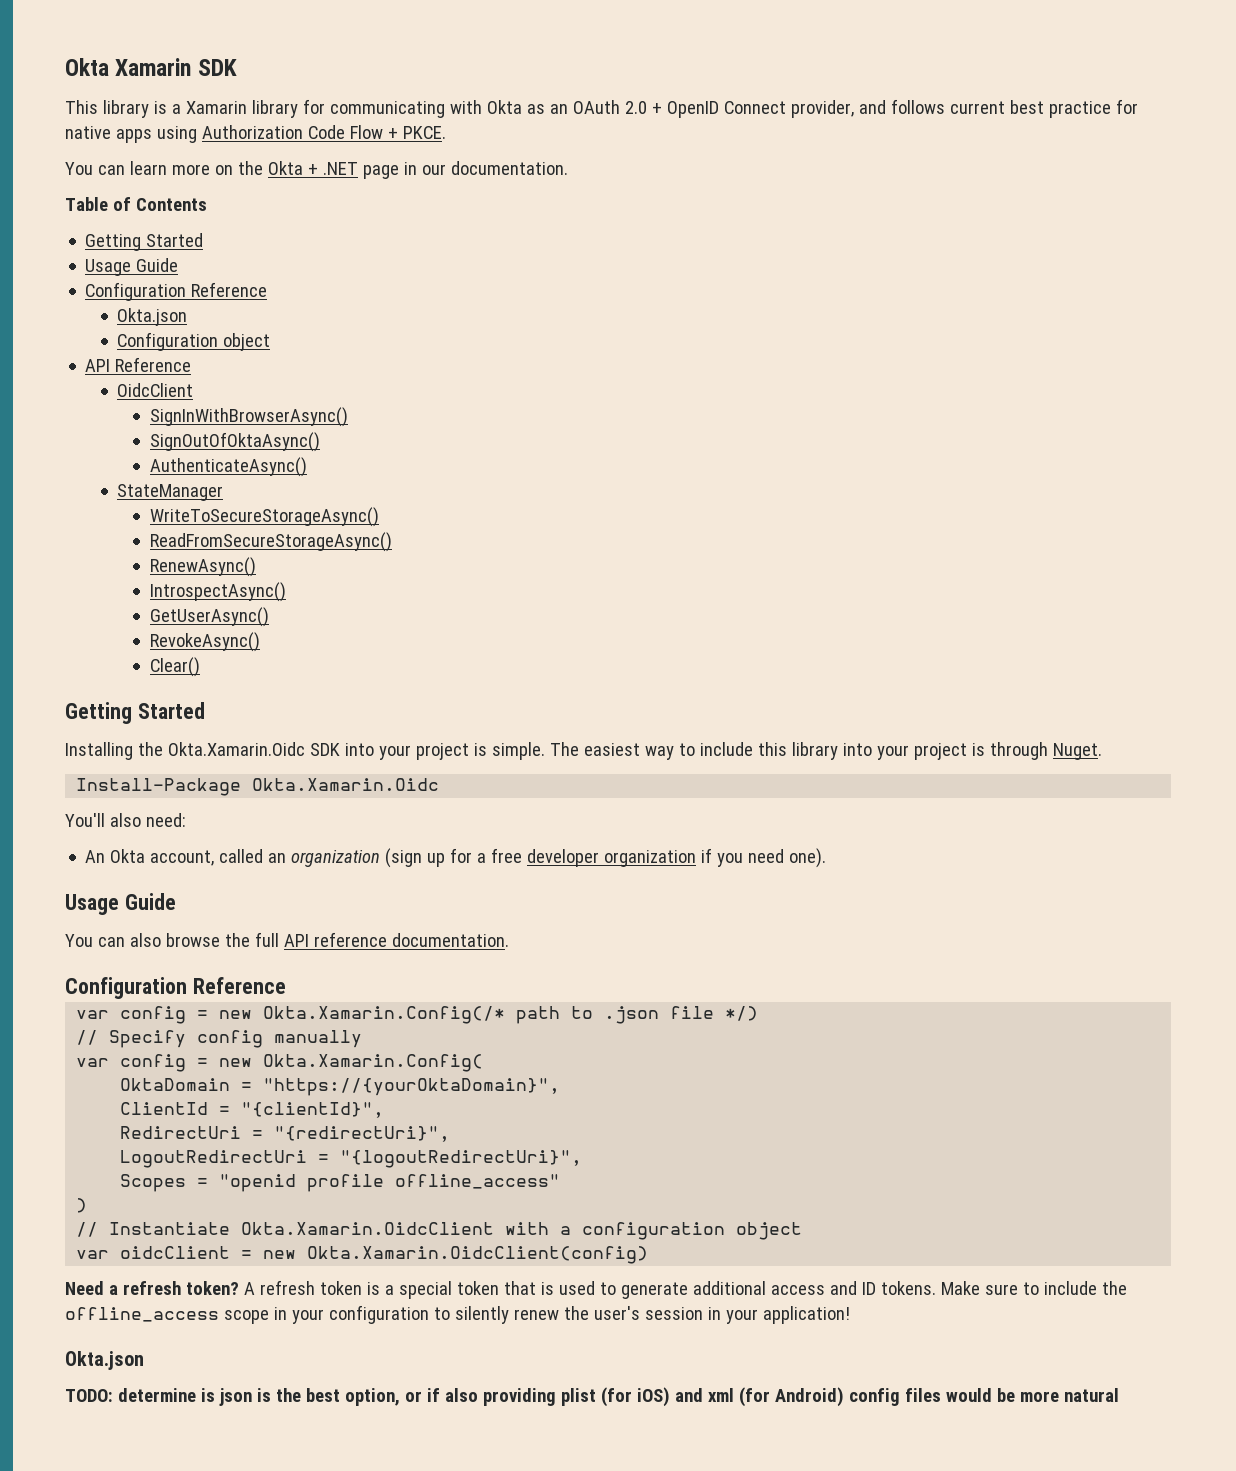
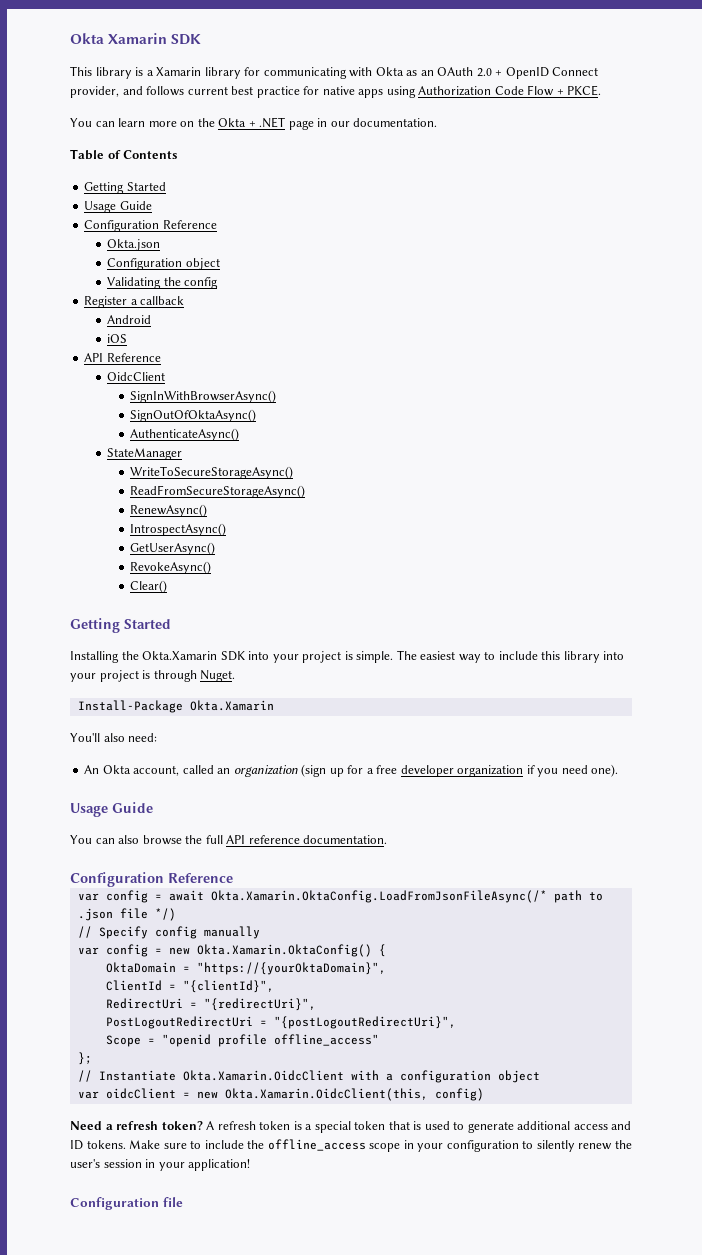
+ Validating the config
+ Register a callback
+ Android
+ iOS
- Installing the Okta.Xamarin.Oidc SDK into your project is simple.
+ Installing the Okta.Xamarin SDK into your project is simple.
- Install-Package Okta.Xamarin.Oidc
+ Install-Package Okta.Xamarin
- var config = new Okta.Xamarin.Config(/* path to .json file */)
+ var config = await Okta.Xamarin.OktaConfig.LoadFromJsonFileAsync(/* path to .json file */)
- var config = new Okta.Xamarin.Config(
+ var config = new Okta.Xamarin.OktaConfig() {
- LogoutRedirectUri = "{logoutRedirectUri}",
- Scopes = "openid profile offline_access"
+ PostLogoutRedirectUri = "{postLogoutRedirectUri}",
+ Scope = "openid profile offline_access"
- )
+ };
- var oidcClient = new Okta.Xamarin.OidcClient(config)
+ var oidcClient = new Okta.Xamarin.OidcClient(this, config)
  Make sure to include the offline_access scope in your configuration to silently renew the user's session in your application!
- Okta.json
- TODO: determine is json is the best option, or if also providing plist (for iOS) and xml (for Android) config files would be more natural
+ Configuration file

